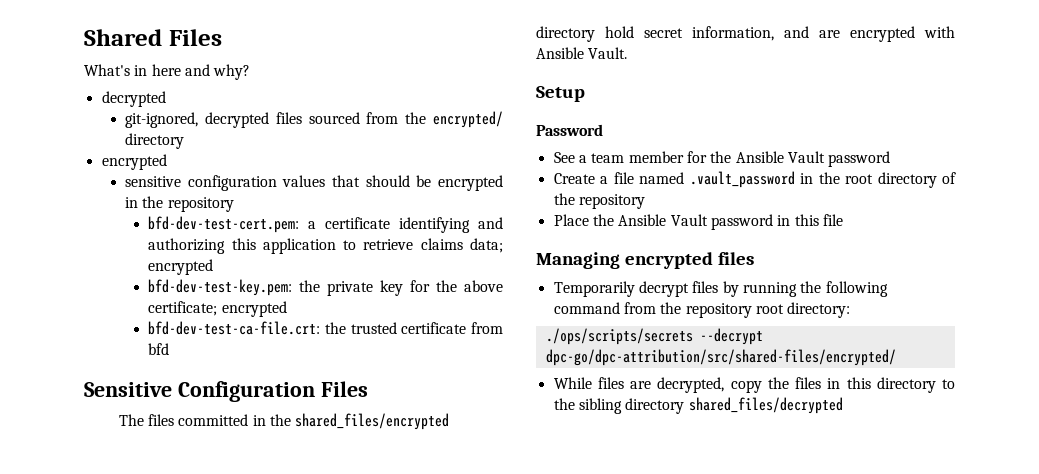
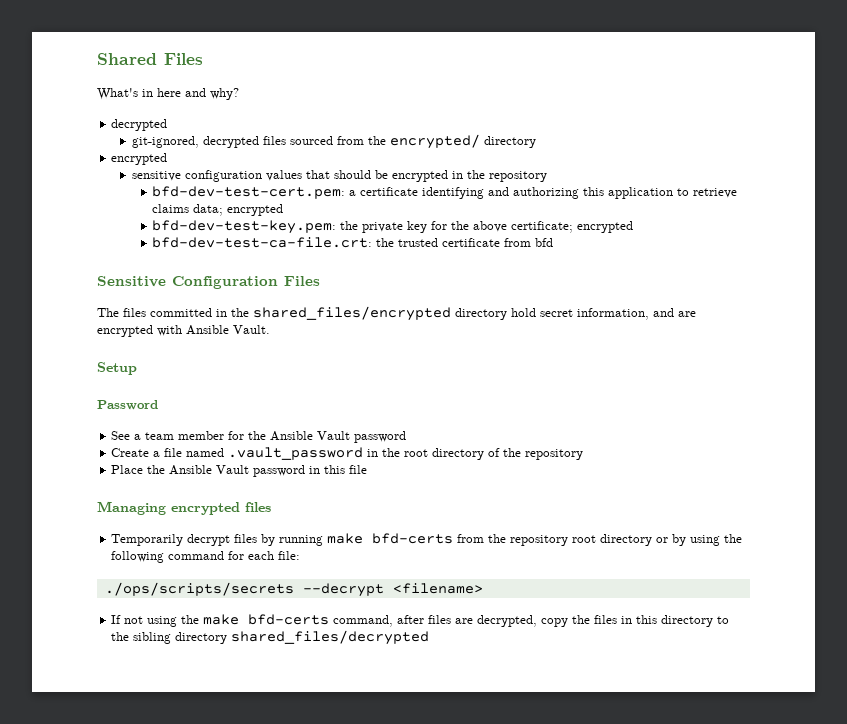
- Temporarily decrypt files by running the following command from the repository root directory:
- ./ops/scripts/secrets --decrypt dpc-go/dpc-attribution/src/shared-files/encrypted/
- While files are decrypted, copy the files in this directory to the sibling directory shared_files/decrypted
+ Temporarily decrypt files by running make bfd-certs from the repository root directory or by using the following command for each file:
+ ./ops/scripts/secrets --decrypt <filename>
+ If not using the make bfd-certs command, after files are decrypted, copy the files in this directory to the sibling directory shared_files/decrypted

